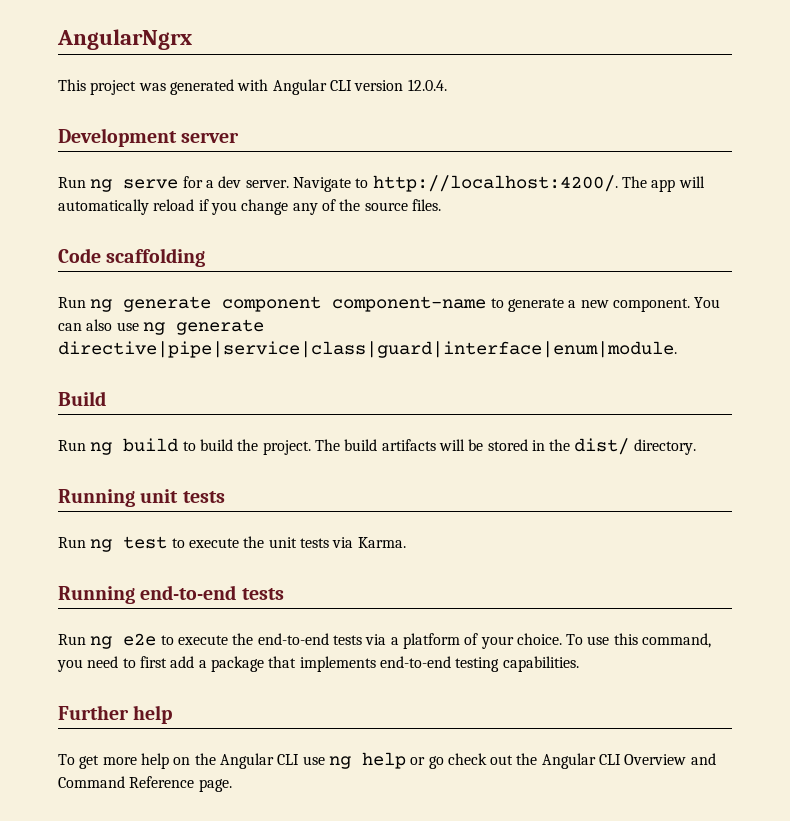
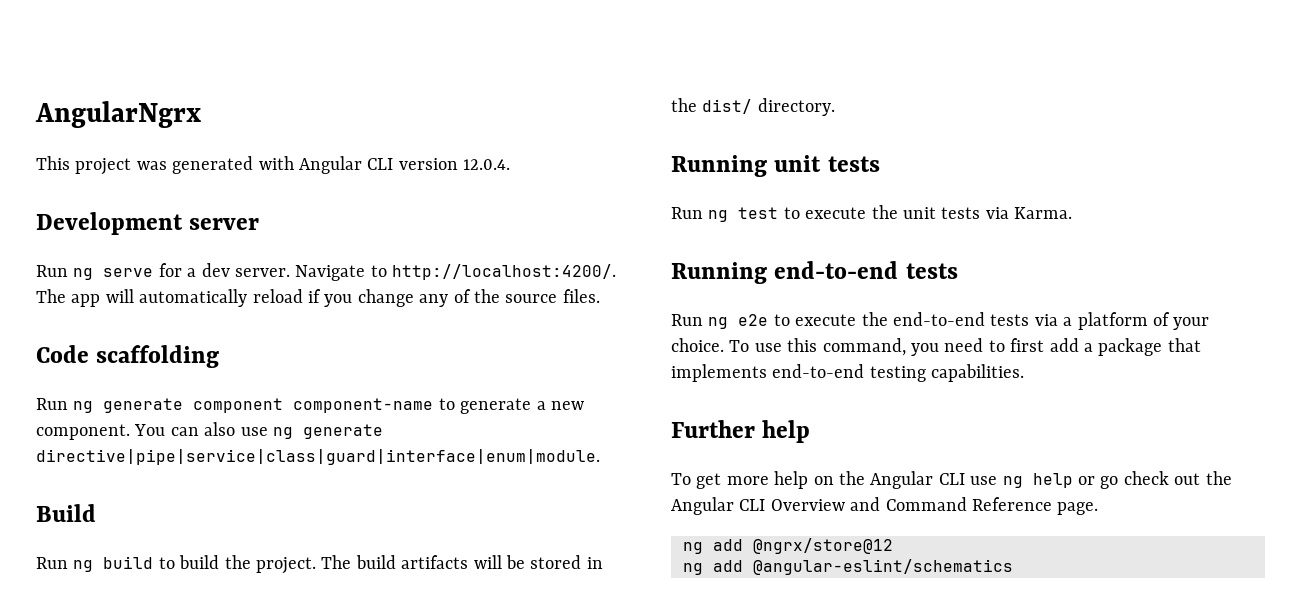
+ ng add @ngrx/store@12
+ ng add @angular-eslint/schematics

